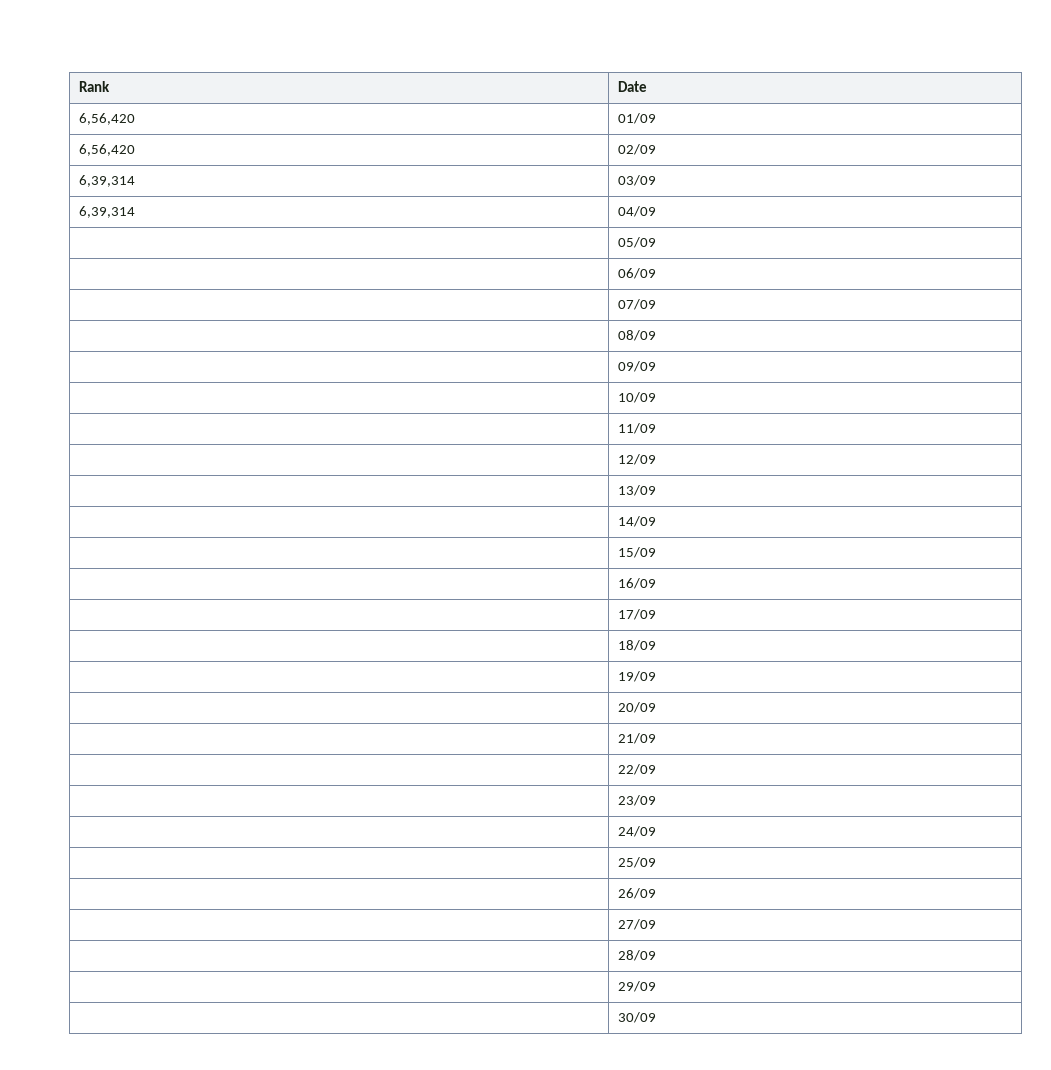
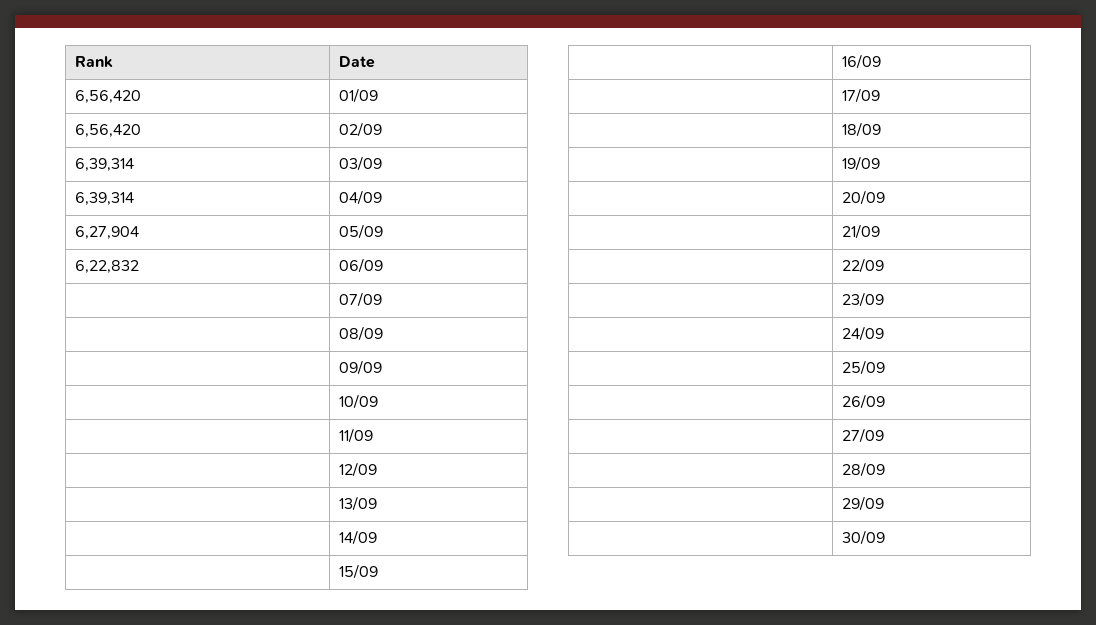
- | 05/09
+ 6,27,904 | 05/09
- | 06/09
+ 6,22,832 | 06/09

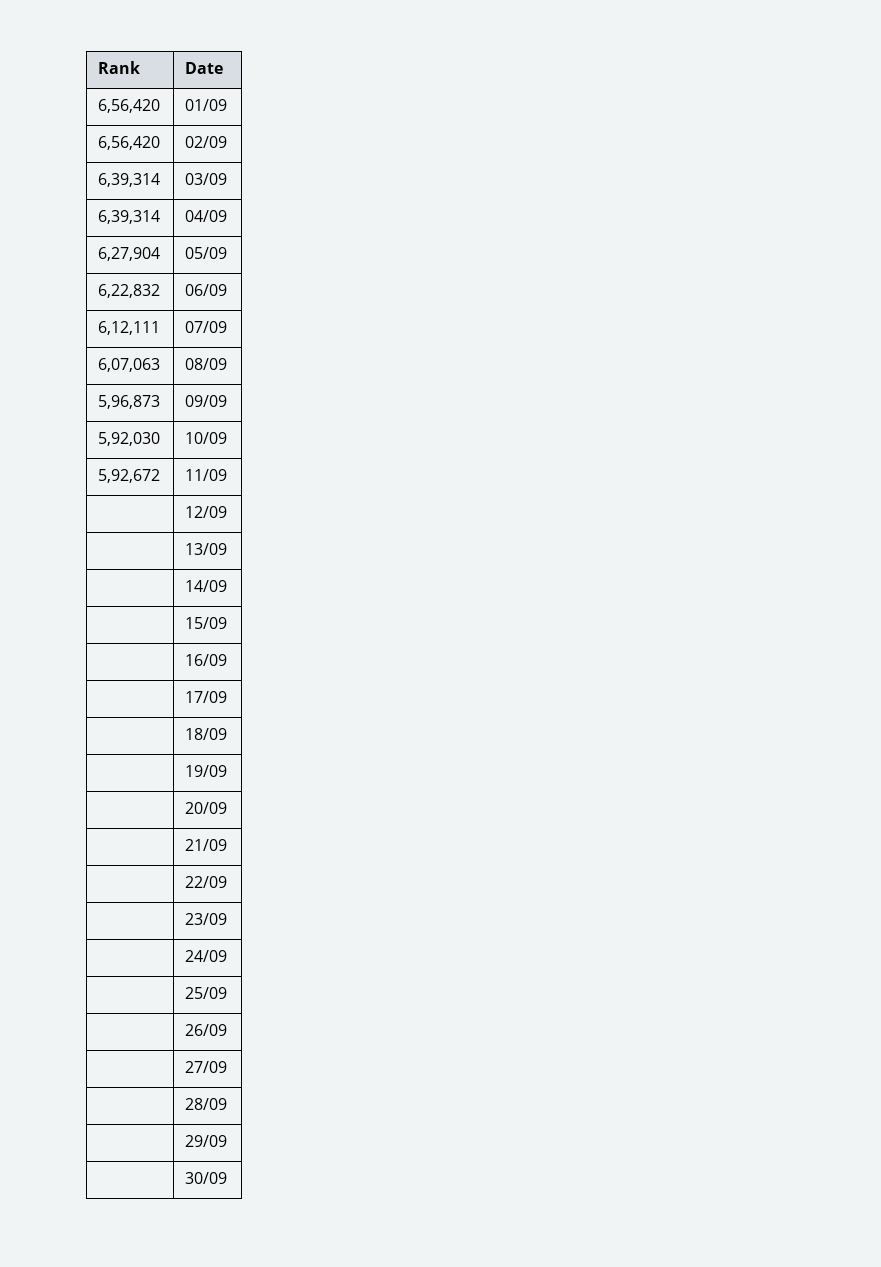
- | 07/09
+ 6,12,111 | 07/09
- | 08/09
+ 6,07,063 | 08/09
- | 09/09
+ 5,96,873 | 09/09
- | 10/09
+ 5,92,030 | 10/09
- | 11/09
+ 5,92,672 | 11/09

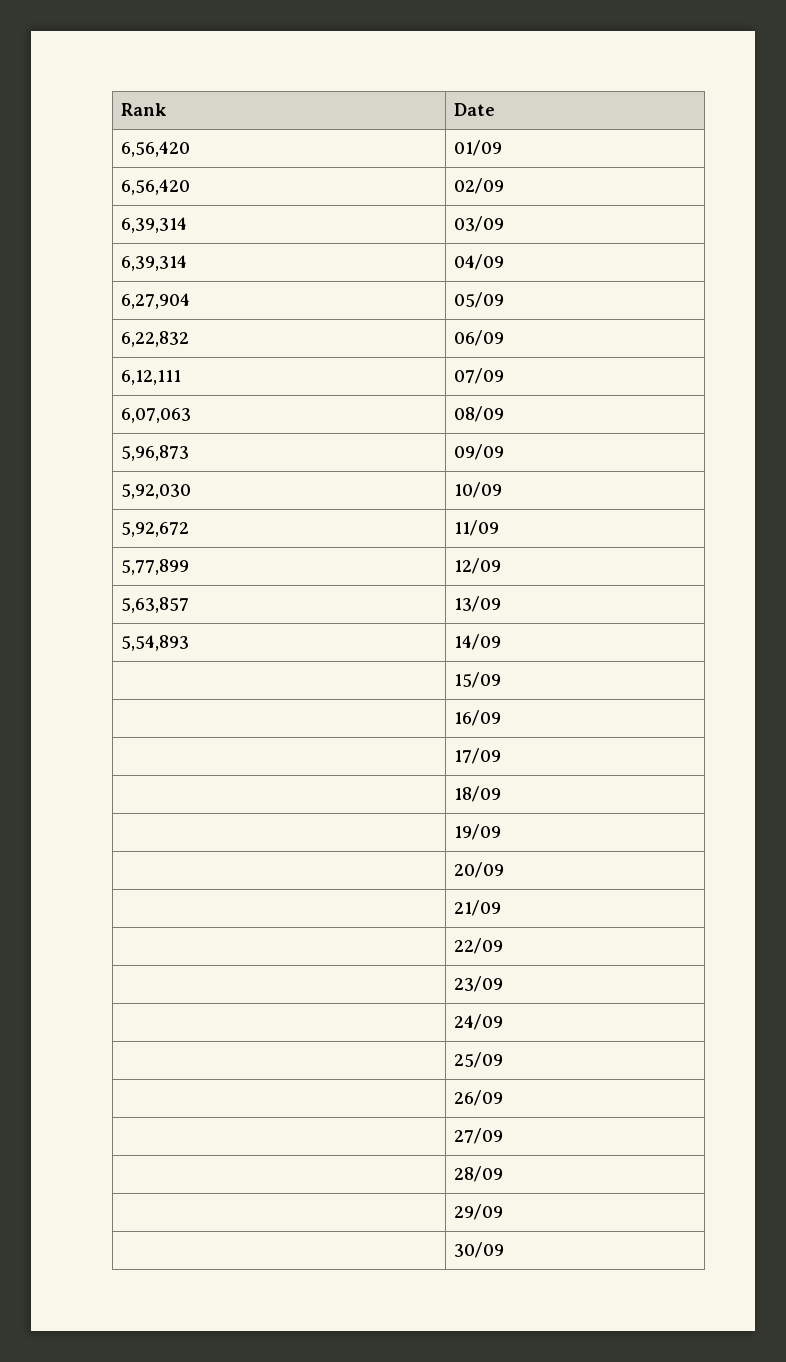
- | 12/09
+ 5,77,899 | 12/09
- | 13/09
+ 5,63,857 | 13/09
- | 14/09
+ 5,54,893 | 14/09

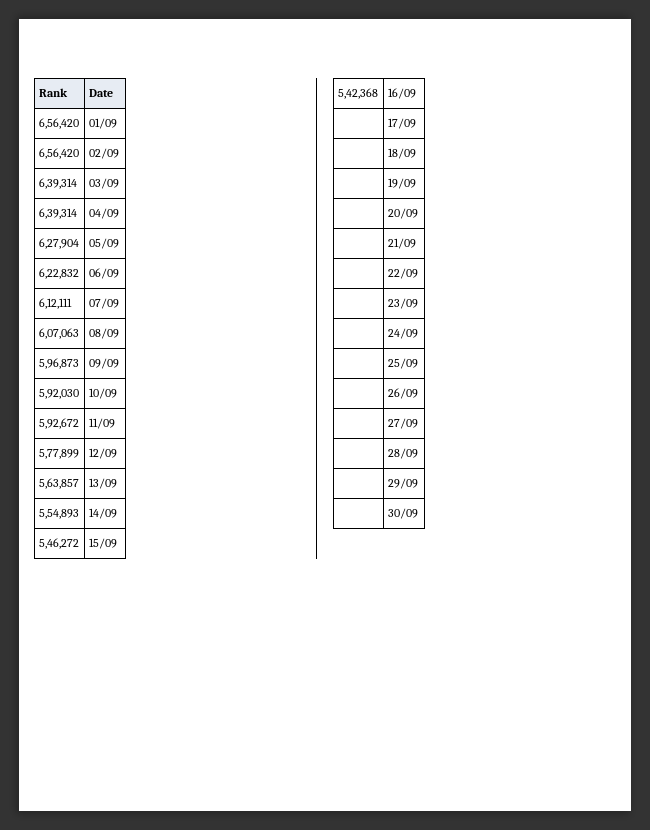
- | 15/09
+ 5,46,272 | 15/09
- | 16/09
+ 5,42,368 | 16/09

